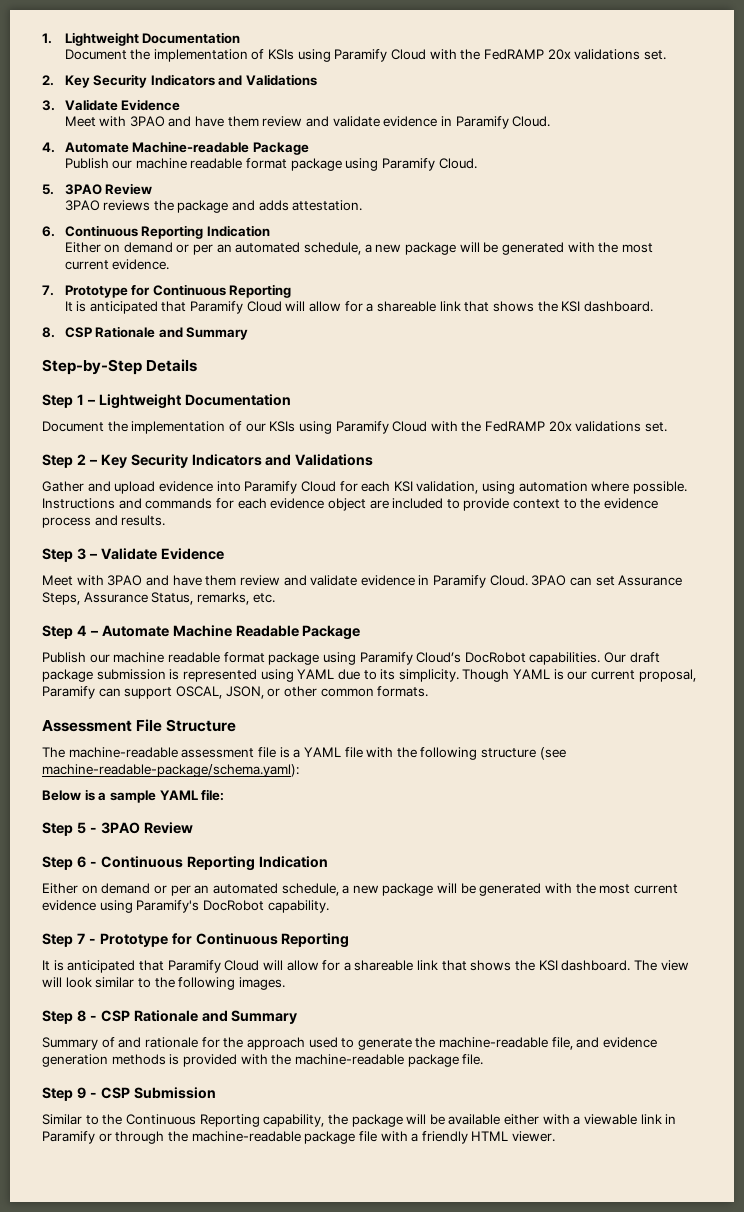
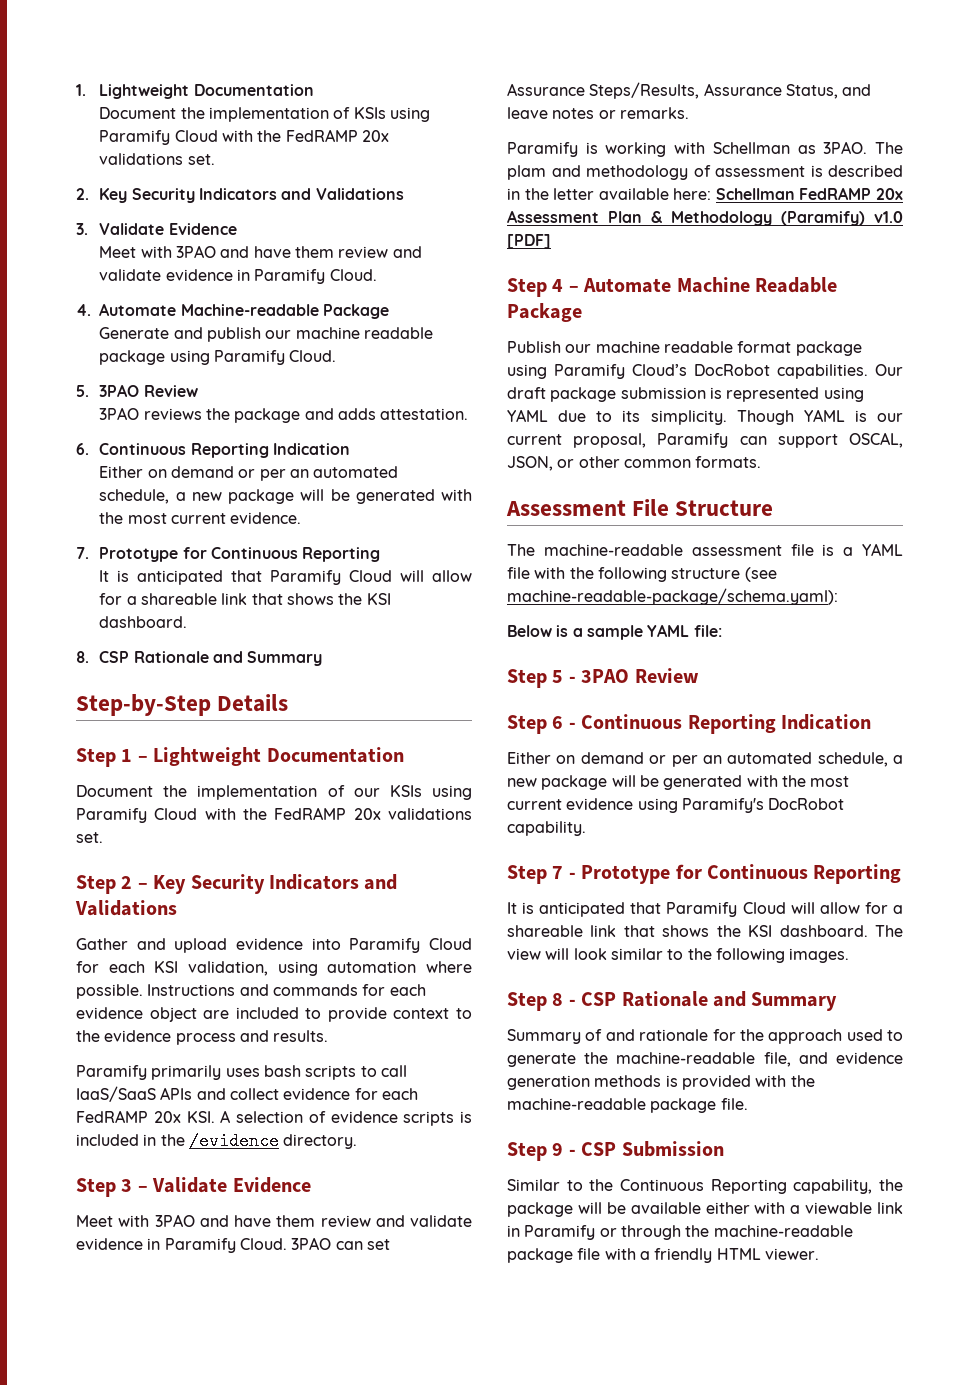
- Publish our machine readable format package using Paramify Cloud.
+ Generate and publish our machine readable package using Paramify Cloud.
+ Paramify primarily uses bash scripts to call IaaS/SaaS APIs and collect evidence for each FedRAMP 20x KSI. A selection of evidence scripts is included in the /evidence directory.
- 3PAO can set Assurance Steps, Assurance Status, remarks, etc.
+ 3PAO can set Assurance Steps/Results, Assurance Status, and leave notes or remarks.
+ Paramify is working with Schellman as 3PAO. The plam and methodology of assessment is described in the letter available here: Schellman FedRAMP 20x Assessment Plan & Methodology (Paramify) v1.0 [PDF]

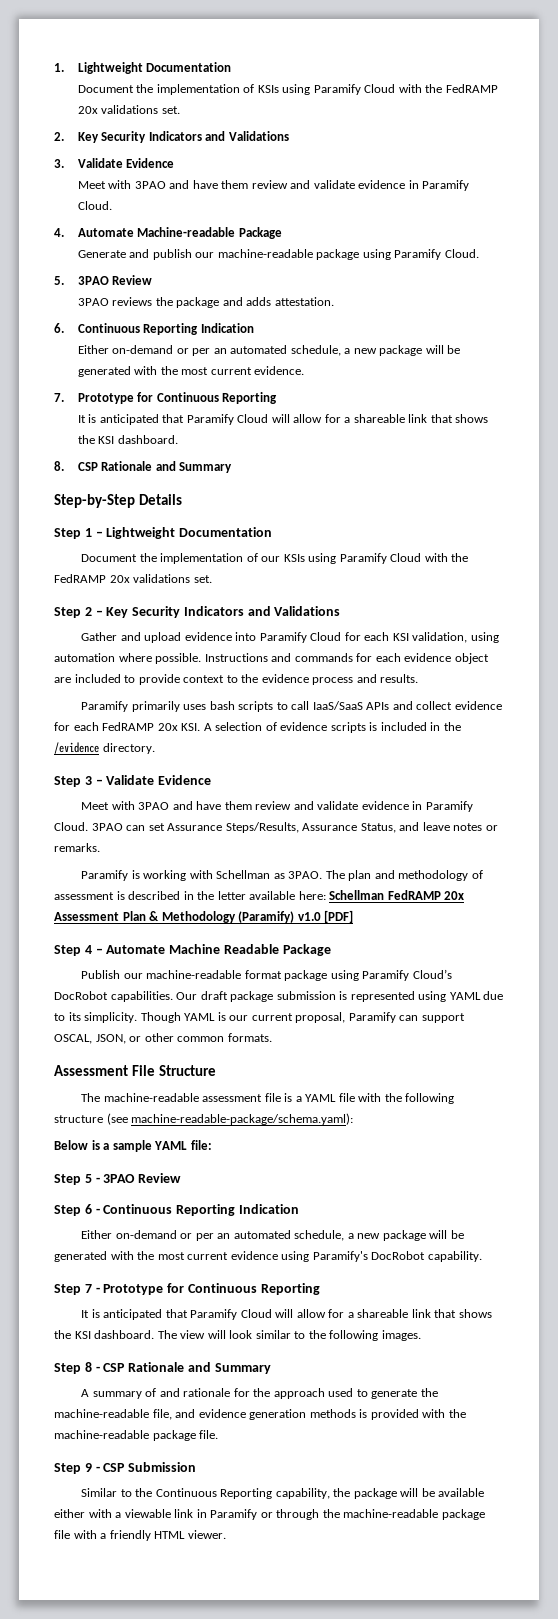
- Generate and publish our machine readable package using Paramify Cloud.
+ Generate and publish our machine-readable package using Paramify Cloud.
- Either on demand or per an automated schedule, a new package will be generated with the most current evidence.
+ Either on-demand or per an automated schedule, a new package will be generated with the most current evidence.
- The plam and methodology of assessment is described in the letter available here: Schellman FedRAMP 20x Assessment Plan & Methodology (Paramify) v1.0 [PDF]
+ The plan and methodology of assessment is described in the letter available here: Schellman FedRAMP 20x Assessment Plan & Methodology (Paramify) v1.0 [PDF]
- Publish our machine readable format package using Paramify Cloud’s DocRobot capabilities.
+ Publish our machine-readable format package using Paramify Cloud’s DocRobot capabilities.
- Either on demand or per an automated schedule, a new package will be generated with the most current evidence using Paramify's DocRobot capability.
+ Either on-demand or per an automated schedule, a new package will be generated with the most current evidence using Paramify's DocRobot capability.
- Summary of and rationale for the approach used to generate the machine-readable file, and evidence generation methods is provided with the machine-readable package file.
+ A summary of and rationale for the approach used to generate the machine-readable file, and evidence generation methods is provided with the machine-readable package file.

